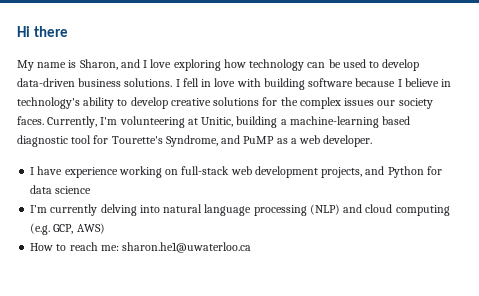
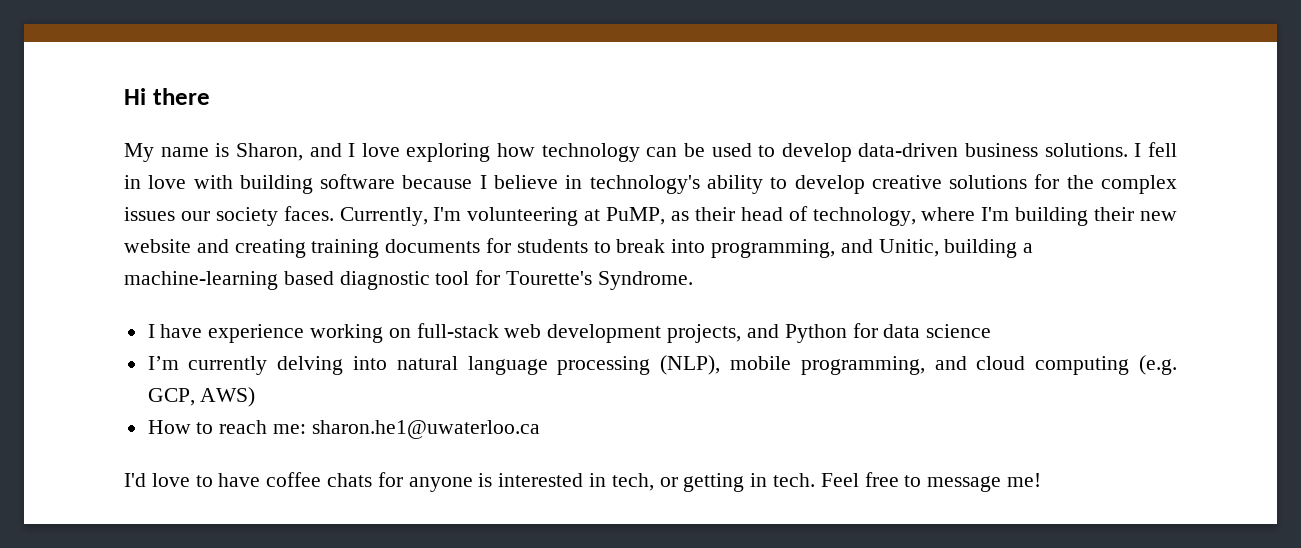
- Currently, I'm volunteering at Unitic, building a machine-learning based diagnostic tool for Tourette's Syndrome, and PuMP as a web developer.
+ Currently, I'm volunteering at PuMP, as their head of technology, where I'm building their new website and creating training documents for students to break into programming, and Unitic, building a machine-learning based diagnostic tool for Tourette's Syndrome.
- I’m currently delving into natural language processing (NLP) and cloud computing (e.g. GCP, AWS)
+ I’m currently delving into natural language processing (NLP), mobile programming, and cloud computing (e.g. GCP, AWS)
+ I'd love to have coffee chats for anyone is interested in tech, or getting in tech. Feel free to message me!

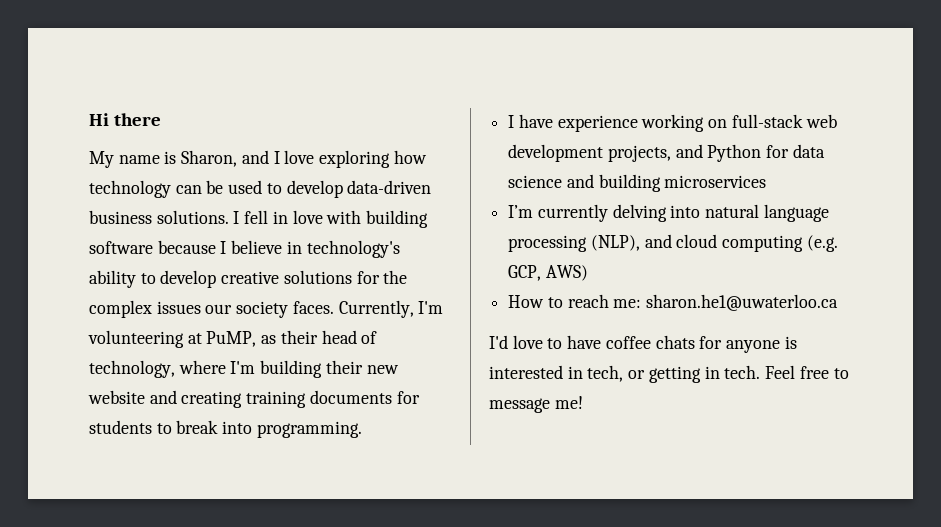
- Currently, I'm volunteering at PuMP, as their head of technology, where I'm building their new website and creating training documents for students to break into programming, and Unitic, building a machine-learning based diagnostic tool for Tourette's Syndrome.
+ Currently, I'm volunteering at PuMP, as their head of technology, where I'm building their new website and creating training documents for students to break into programming.
- I have experience working on full-stack web development projects, and Python for data science
+ I have experience working on full-stack web development projects, and Python for data science and building microservices
- I’m currently delving into natural language processing (NLP), mobile programming, and cloud computing (e.g. GCP, AWS)
+ I’m currently delving into natural language processing (NLP), and cloud computing (e.g. GCP, AWS)

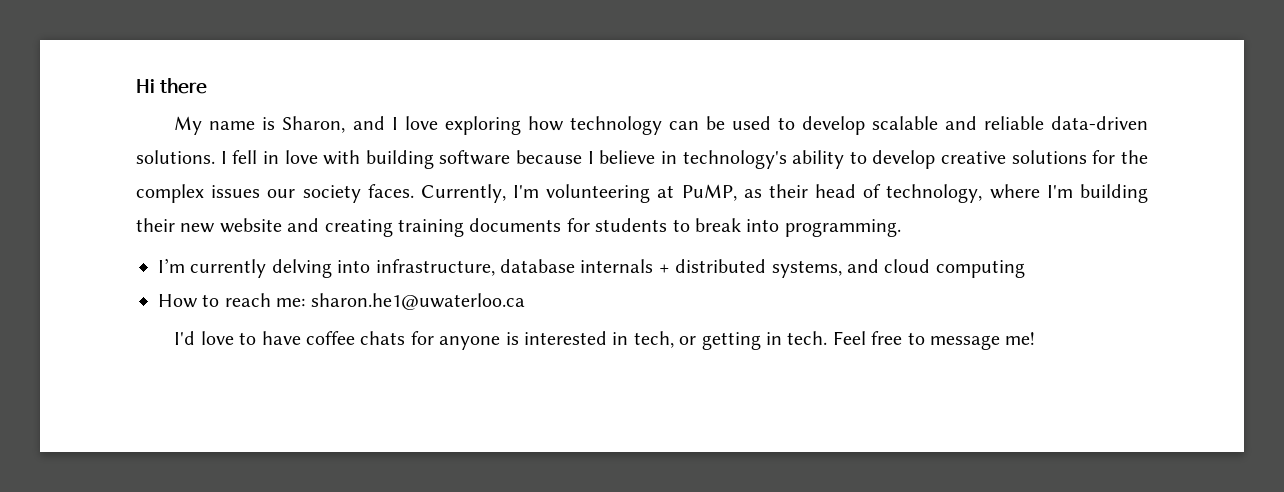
- My name is Sharon, and I love exploring how technology can be used to develop data-driven business solutions.
+ My name is Sharon, and I love exploring how technology can be used to develop scalable and reliable data-driven solutions.
- I have experience working on full-stack web development projects, and Python for data science and building microservices
- I’m currently delving into natural language processing (NLP), and cloud computing (e.g. GCP, AWS)
+ I’m currently delving into infrastructure, database internals + distributed systems, and cloud computing

